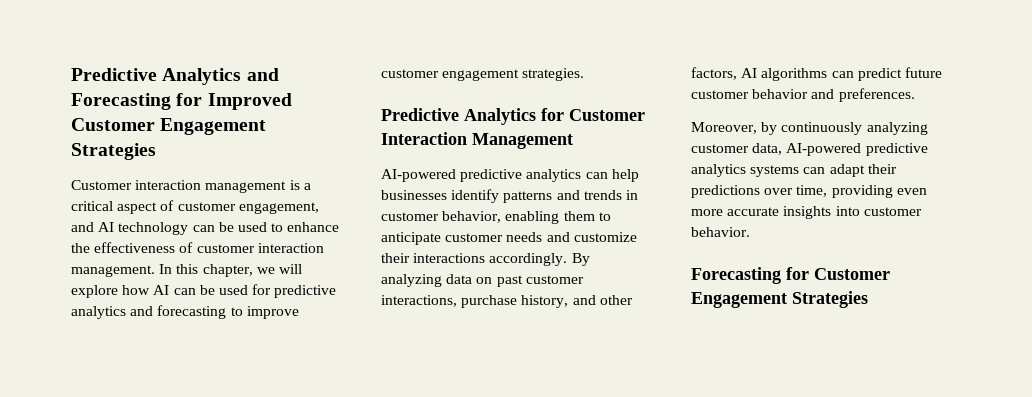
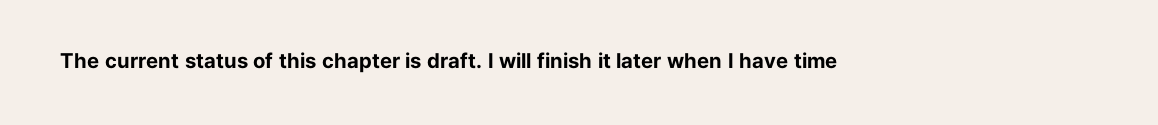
- Predictive Analytics and Forecasting for Improved Customer Engagement Strategies
- Customer interaction management is a critical aspect of customer engagement, and AI technology can be used to enhance the effectiveness of customer interaction management. In this chapter, we will explore how AI can be used for predictive analytics and forecasting to improve customer engagement strategies.
- Predictive Analytics for Customer Interaction Management
- AI-powered predictive analytics can help businesses identify patterns and trends in customer behavior, enabling them to anticipate customer needs and customize their interactions accordingly. By analyzing data on past customer interactions, purchase history, and other factors, AI algorithms can predict future customer behavior and preferences.
- Moreover, by continuously analyzing customer data, AI-powered predictive analytics systems can adapt their predictions over time, providing even more accurate insights into customer behavior.
- Forecasting for Customer Engagement Strategies
+ The current status of this chapter is draft. I will finish it later when I have time

